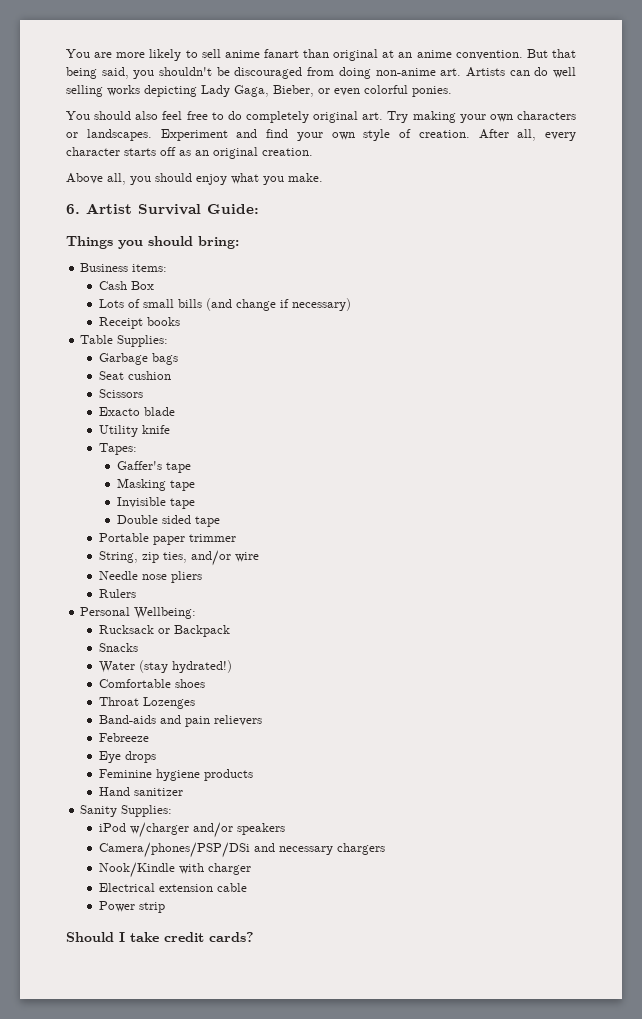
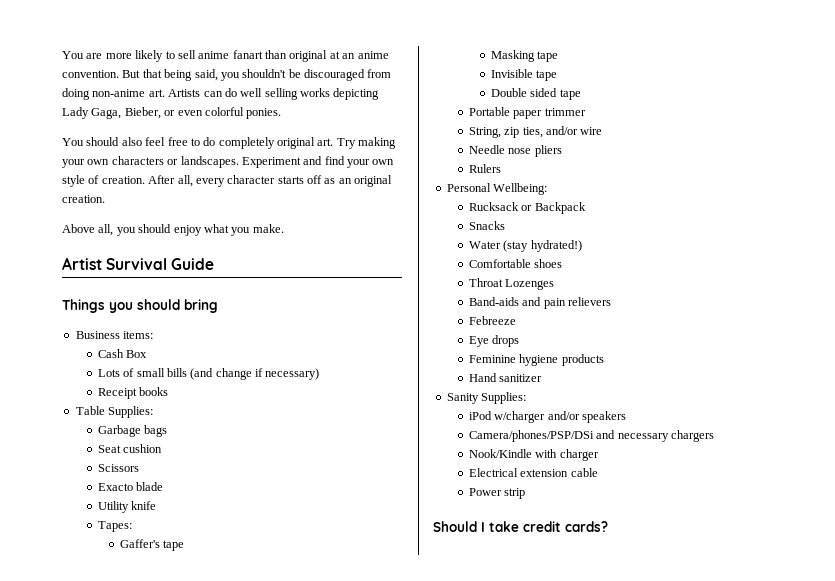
- 6. Artist Survival Guide:
+ Artist Survival Guide
- Things you should bring:
+ Things you should bring

